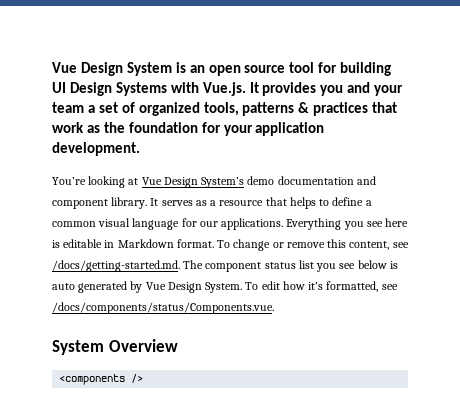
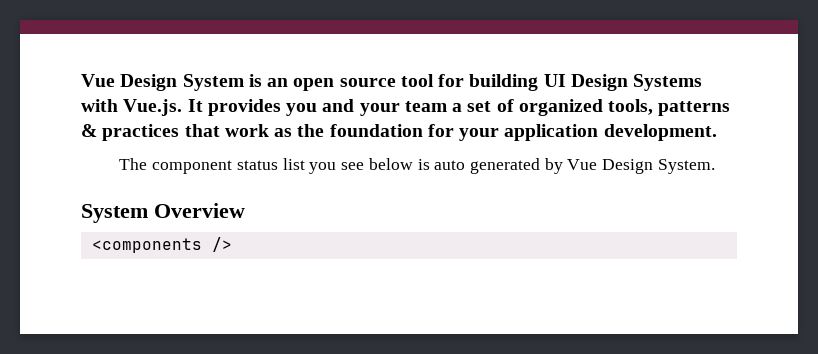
- You’re looking at Vue Design System’s demo documentation and component library. It serves as a resource that helps to define a common visual language for our applications. Everything you see here is editable in Markdown format. To change or remove this content, see /docs/getting-started.md. The component status list you see below is auto generated by Vue Design System. To edit how it’s formatted, see /docs/components/status/Components.vue.
+ The component status list you see below is auto generated by Vue Design System.

